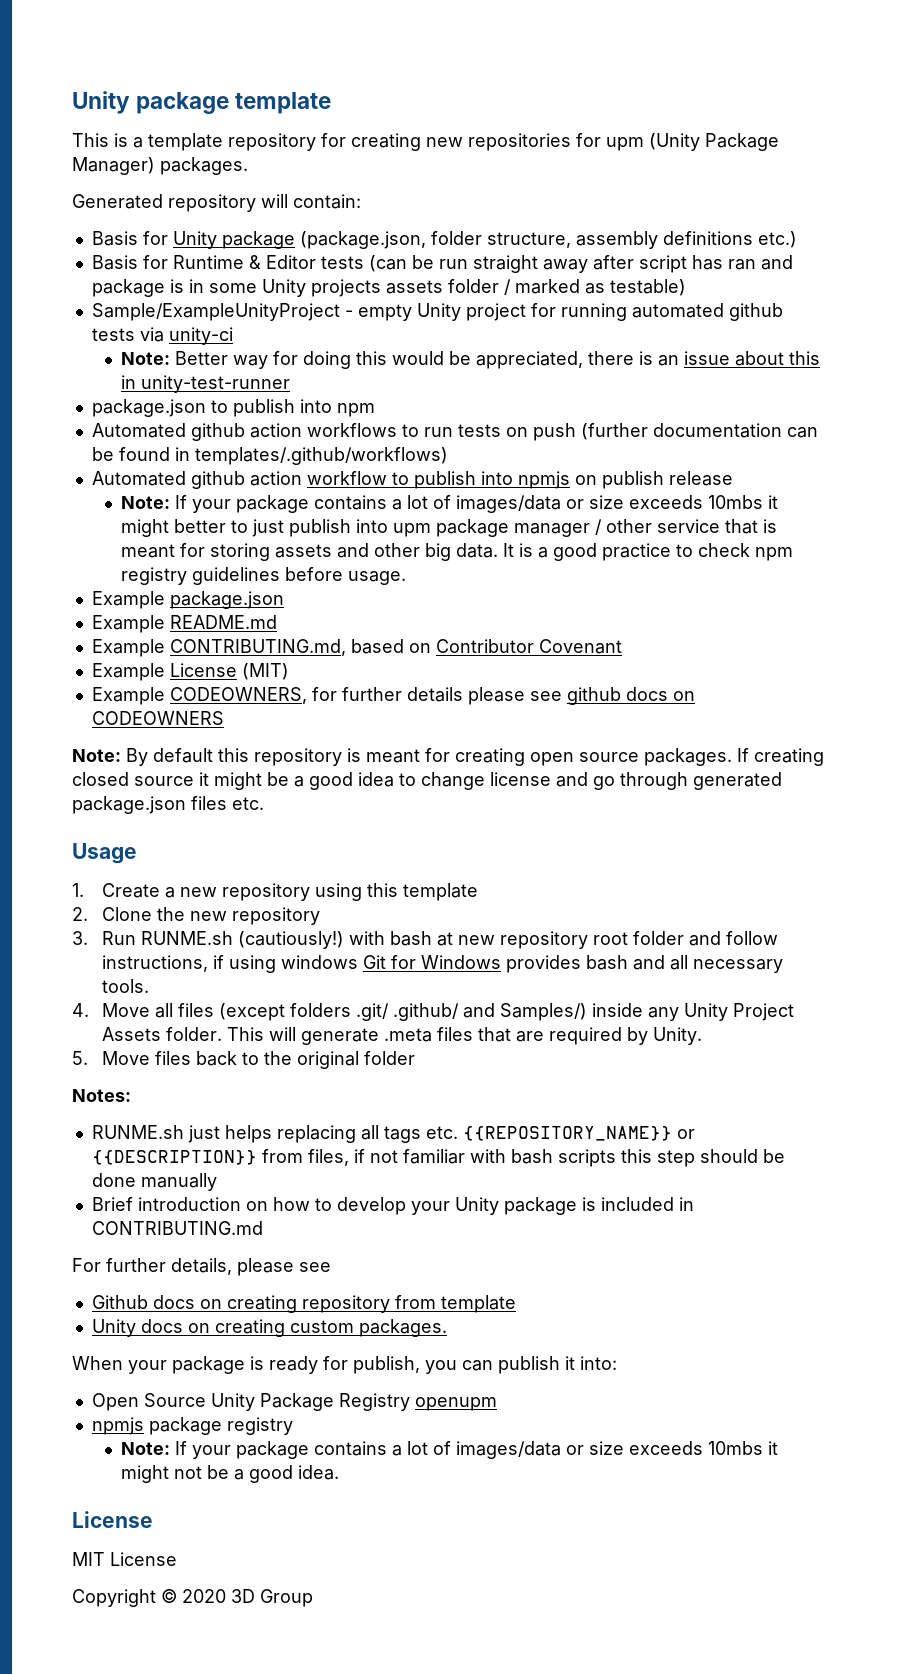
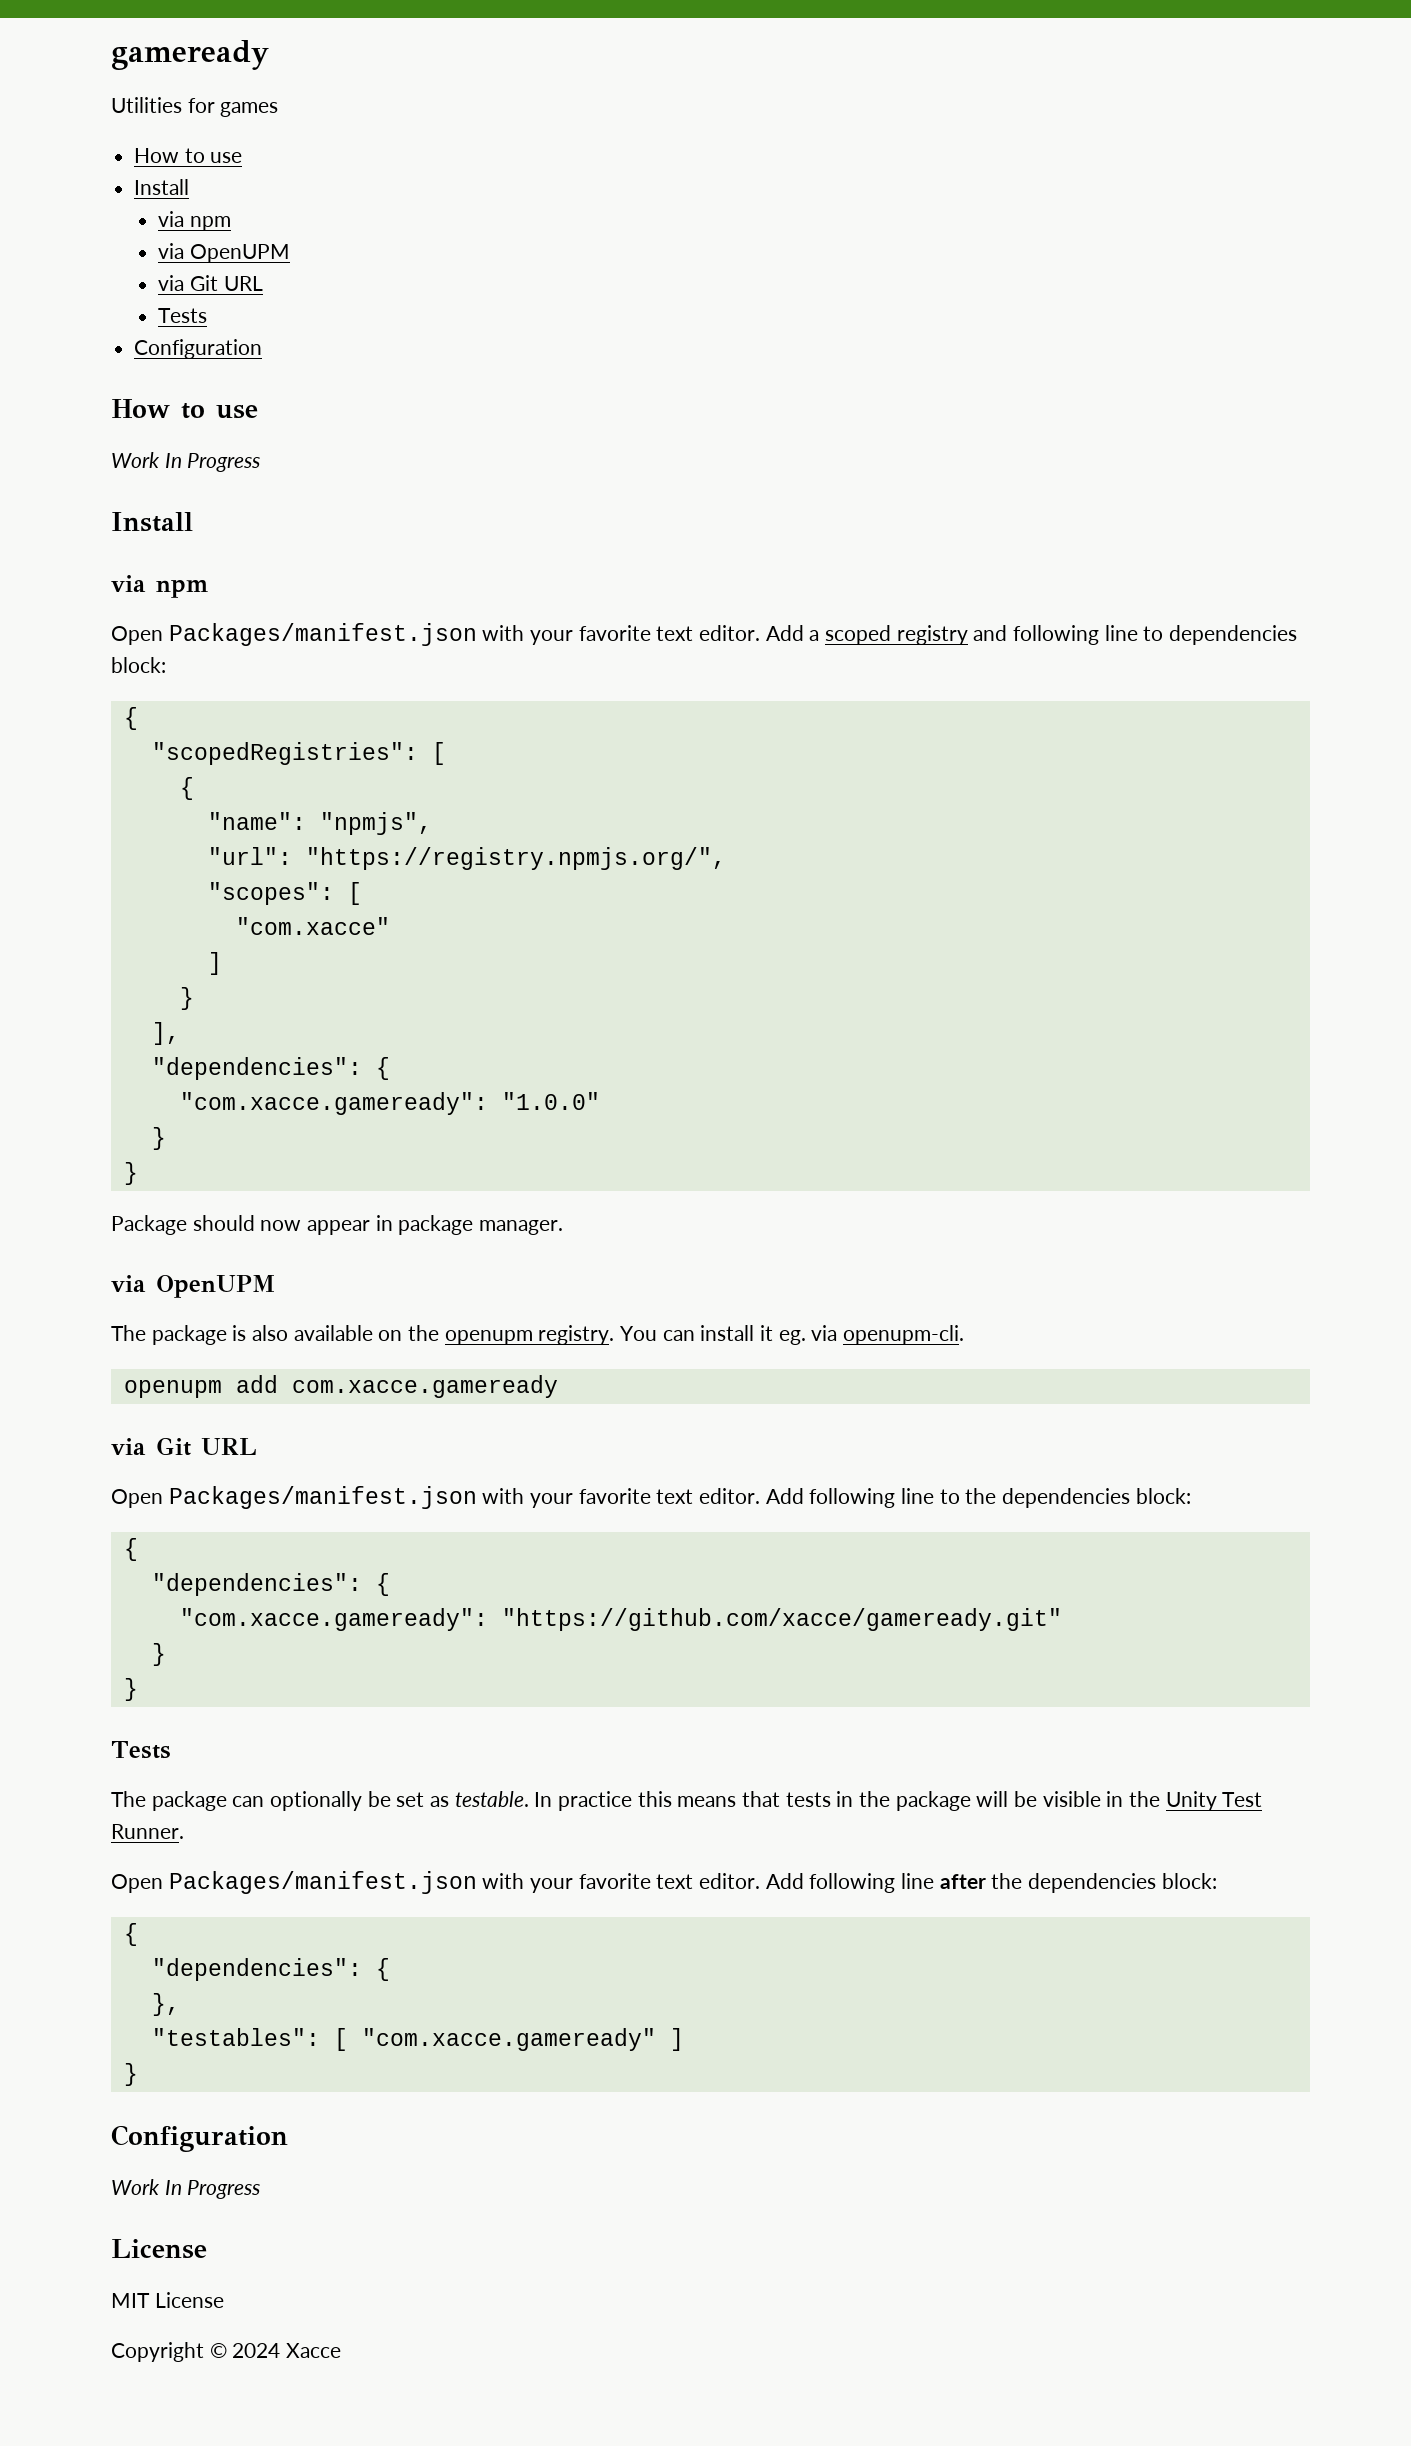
- Unity package template
- This is a template repository for creating new repositories for upm (Unity Package Manager) packages.
- Generated repository will contain:
- Basis for Unity package (package.json, folder structure, assembly definitions etc.)
- Basis for Runtime & Editor tests (can be run straight away after script has ran and package is in some Unity projects assets folder / marked as testable)
- Sample/ExampleUnityProject - empty Unity project for running automated github tests via unity-ci
- Note: Better way for doing this would be appreciated, there is an issue about this in unity-test-runner
- package.json to publish into npm
- Automated github action workflows to run tests on push (further documentation can be found in templates/.github/workflows)
- Automated github action workflow to publish into npmjs on publish release
- Note: If your package contains a lot of images/data or size exceeds 10mbs it might better to just publish into upm package manager / other service that is meant for storing assets and other big data. It is a good practice to check npm registry guidelines before usage.
- Example package.json
- Example README.md
- Example CONTRIBUTING.md, based on Contributor Covenant
- Example License (MIT)
- Example CODEOWNERS, for further details please see github docs on CODEOWNERS
- Note: By default this repository is meant for creating open source packages. If creating closed source it might be a good idea to change license and go through generated package.json files etc.
- Usage
- 1. Create a new repository using this template
- 2. Clone the new repository
- 3. Run RUNME.sh (cautiously!) with bash at new repository root folder and follow instructions, if using windows Git for Windows provides bash and all necessary tools.
- 4. Move all files (except folders .git/ .github/ and Samples/) inside any Unity Project Assets folder. This will generate .meta files that are required by Unity.
- 5. Move files back to the original folder
- Notes:
- RUNME.sh just helps replacing all tags etc. {{REPOSITORY_NAME}} or {{DESCRIPTION}} from files, if not familiar with bash scripts this step should be done manually
- Brief introduction on how to develop your Unity package is included in CONTRIBUTING.md
- For further details, please see
- Github docs on creating repository from template
- Unity docs on creating custom packages.
- When your package is ready for publish, you can publish it into:
- Open Source Unity Package Registry openupm
- npmjs package registry
- Note: If your package contains a lot of images/data or size exceeds 10mbs it might not be a good idea.
+ gameready
+ Utilities for games
+ How to use
+ Install
+ via npm
+ via OpenUPM
+ via Git URL
+ Tests
+ Configuration
+ How to use
+ Work In Progress
+ Install
+ via npm
+ Open Packages/manifest.json with your favorite text editor. Add a scoped registry and following line to dependencies block:
+ {
+ "scopedRegistries": [
+ {
+ "name": "npmjs",
+ "url": "https://registry.npmjs.org/",
+ "scopes": [
+ "com.xacce"
+ ]
+ }
+ ],
+ "dependencies": {
+ "com.xacce.gameready": "1.0.0"
+ }
+ }
+ Package should now appear in package manager.
+ via OpenUPM
+ The package is also available on the openupm registry. You can install it eg. via openupm-cli.
+ openupm add com.xacce.gameready
+ via Git URL
+ Open Packages/manifest.json with your favorite text editor. Add following line to the dependencies block:
+ {
+ "dependencies": {
+ "com.xacce.gameready": "https://github.com/xacce/gameready.git"
+ }
+ }
+ Tests
+ The package can optionally be set as testable. In practice this means that tests in the package will be visible in the Unity Test Runner.
+ Open Packages/manifest.json with your favorite text editor. Add following line after the dependencies block:
+ {
+ "dependencies": {
+ },
+ "testables": [ "com.xacce.gameready" ]
+ }
+ Configuration
+ Work In Progress
- Copyright © 2020 3D Group
+ Copyright © 2024 Xacce

